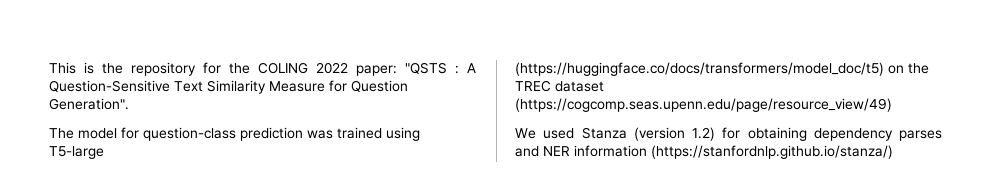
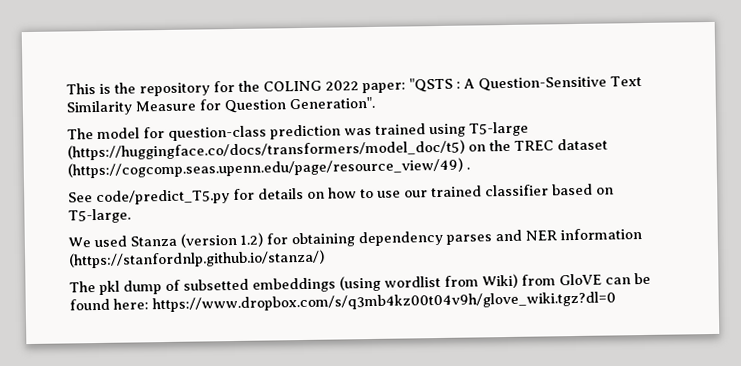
- The model for question-class prediction was trained using T5-large (https://huggingface.co/docs/transformers/model_doc/t5) on the TREC dataset (https://cogcomp.seas.upenn.edu/page/resource_view/49)
+ The model for question-class prediction was trained using T5-large (https://huggingface.co/docs/transformers/model_doc/t5) on the TREC dataset (https://cogcomp.seas.upenn.edu/page/resource_view/49) .
+ See code/predict_T5.py for details on how to use our trained classifier based on T5-large.
+ The pkl dump of subsetted embeddings (using wordlist from Wiki) from GloVE can be found here: https://www.dropbox.com/s/q3mb4kz00t04v9h/glove_wiki.tgz?dl=0

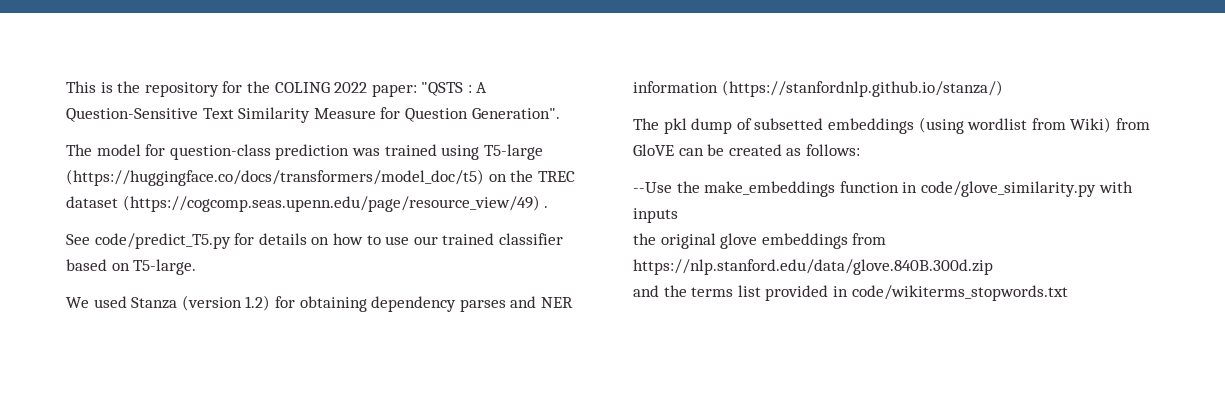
- The pkl dump of subsetted embeddings (using wordlist from Wiki) from GloVE can be found here: https://www.dropbox.com/s/q3mb4kz00t04v9h/glove_wiki.tgz?dl=0
+ The pkl dump of subsetted embeddings (using wordlist from Wiki) from GloVE can be created as follows:
+ --Use the make_embeddings function in code/glove_similarity.py with inputs
+ the original glove embeddings from https://nlp.stanford.edu/data/glove.840B.300d.zip
+ and the terms list provided in code/wikiterms_stopwords.txt

